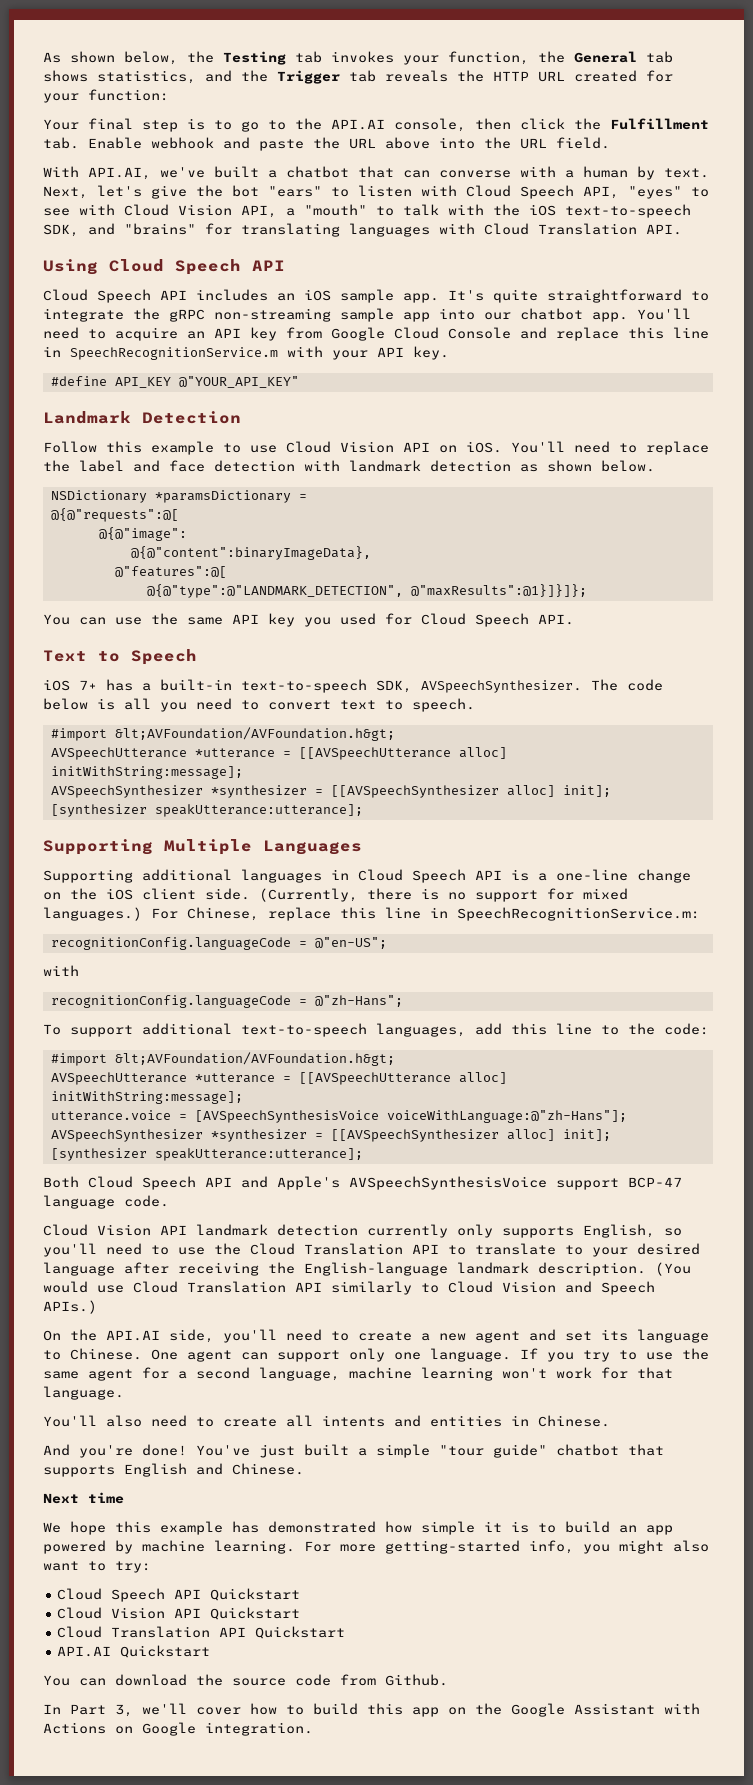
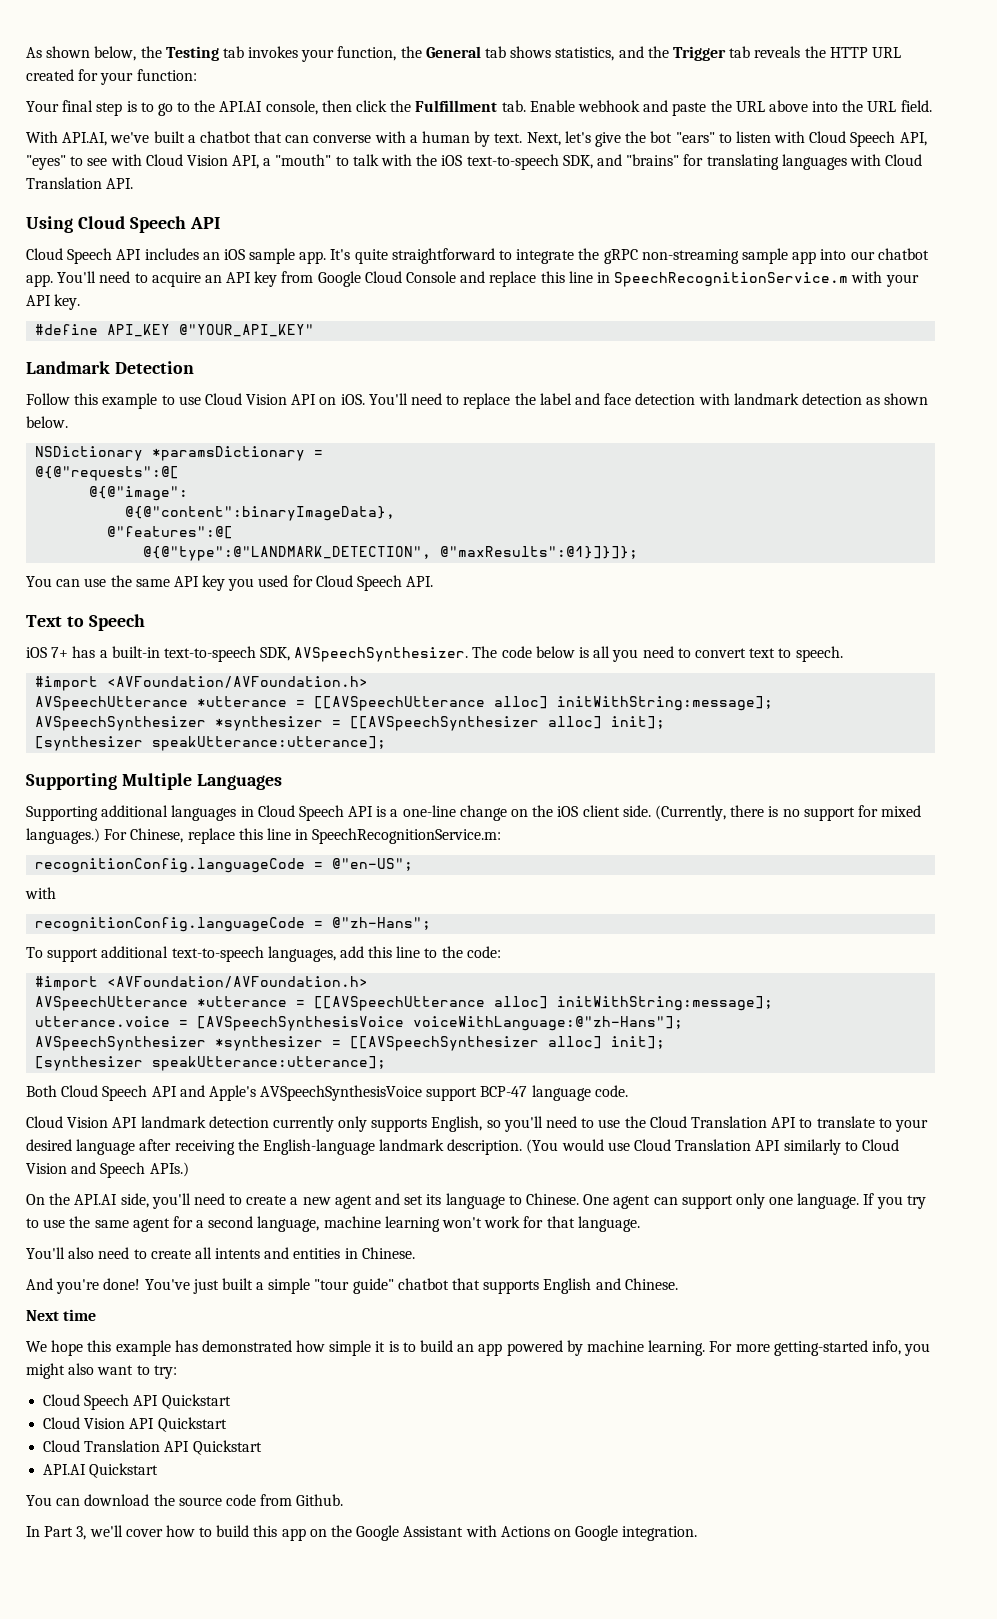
  The code below is all you need to convert text to speech.
- #import &lt;AVFoundation/AVFoundation.h&gt;
+ #import <AVFoundation/AVFoundation.h>
  To support additional text-to-speech languages, add this line to the code:
- #import &lt;AVFoundation/AVFoundation.h&gt;
+ #import <AVFoundation/AVFoundation.h>

